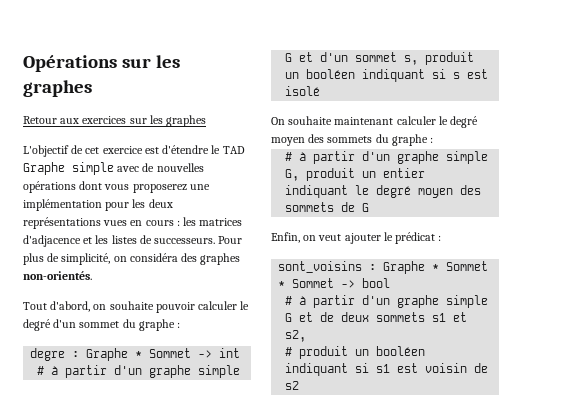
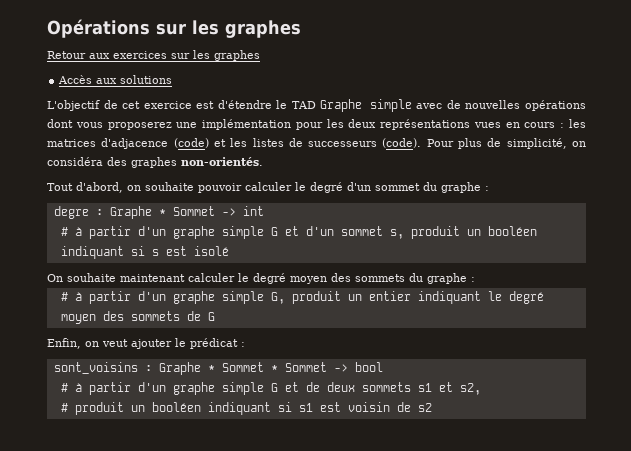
+ Accès aux solutions
- L'objectif de cet exercice est d'étendre le TAD Graphe simple avec de nouvelles opérations dont vous proposerez une implémentation pour les deux représentations vues en cours : les matrices d'adjacence et les listes de successeurs.
+ L'objectif de cet exercice est d'étendre le TAD Graphe simple avec de nouvelles opérations dont vous proposerez une implémentation pour les deux représentations vues en cours : les matrices d'adjacence (code) et les listes de successeurs (code).

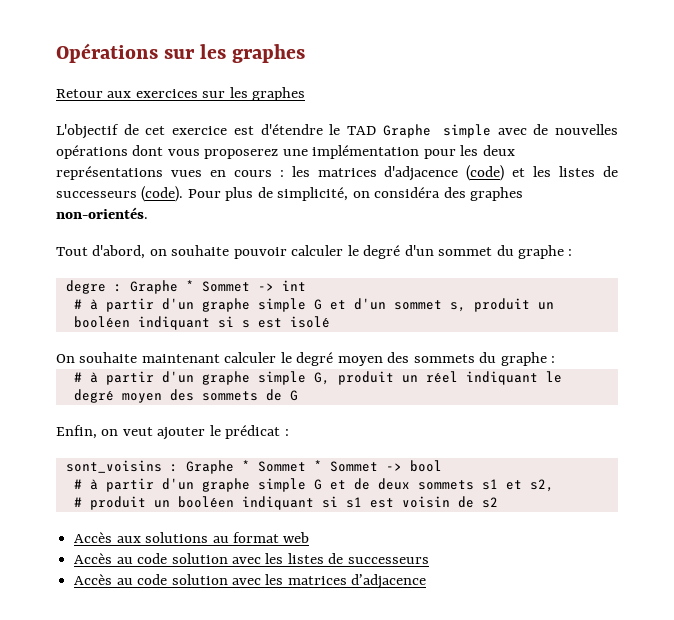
- Accès aux solutions
- # à partir d'un graphe simple G, produit un entier indiquant le degré moyen des sommets de G
+ # à partir d'un graphe simple G, produit un réel indiquant le degré moyen des sommets de G
+ Accès aux solutions au format web
+ Accès au code solution avec les listes de successeurs
+ Accès au code solution avec les matrices d’adjacence

